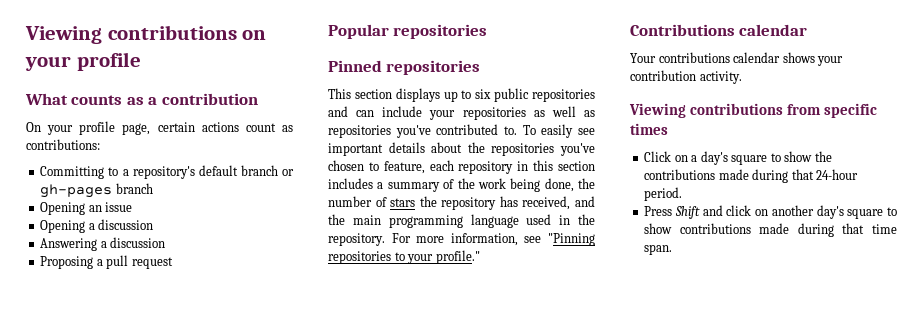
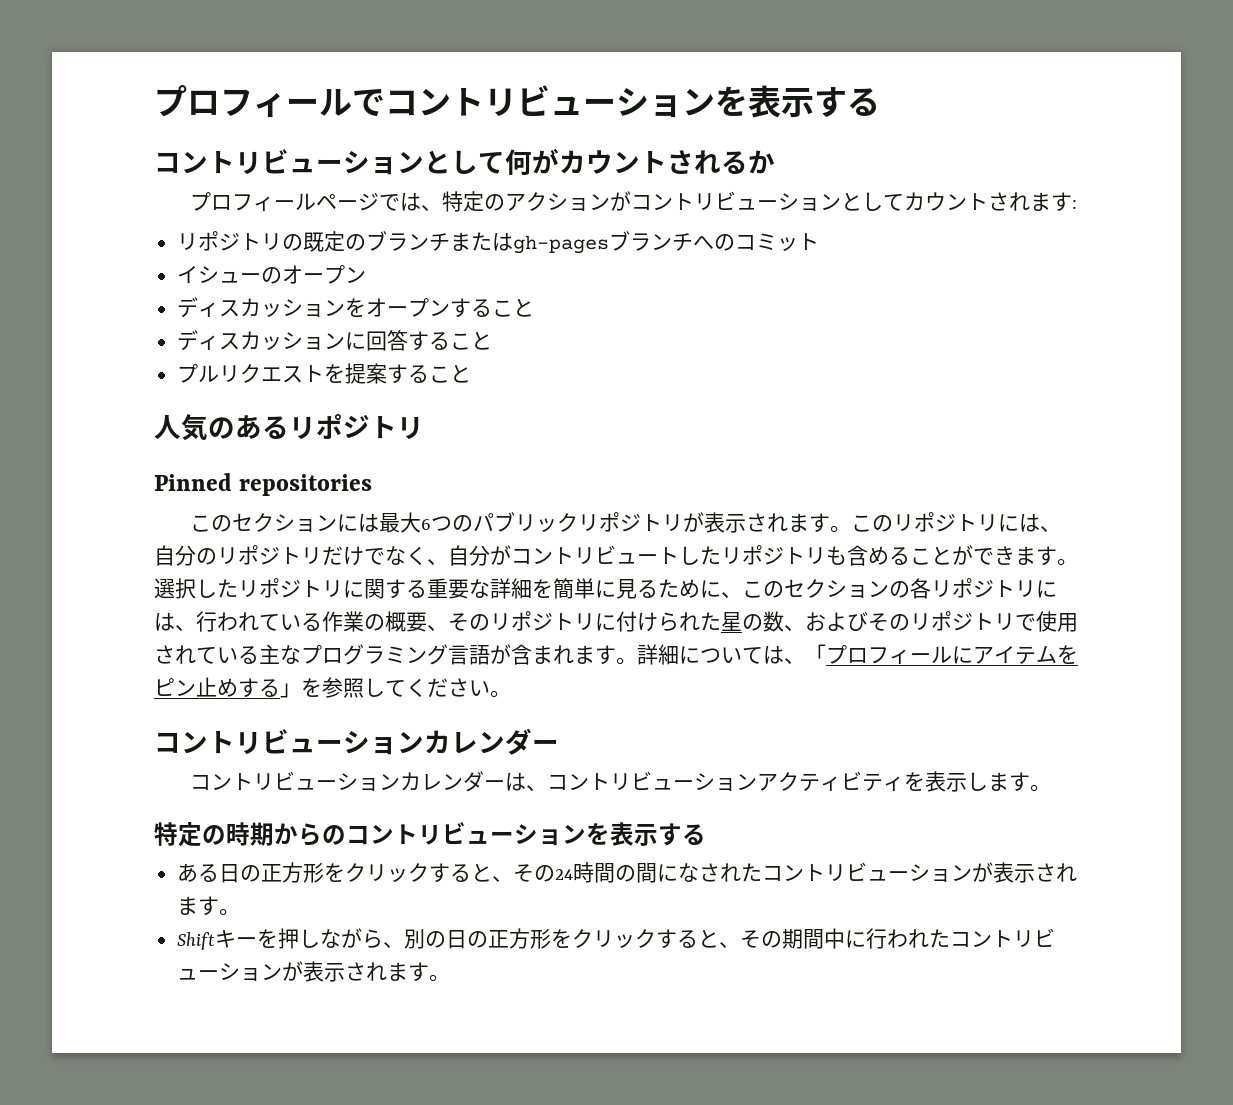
- Viewing contributions on your profile
- What counts as a contribution
- On your profile page, certain actions count as contributions:
- Committing to a repository's default branch or gh-pages branch
- Opening an issue
- Opening a discussion
- Answering a discussion
- Proposing a pull request
- Popular repositories
+ プロフィールでコントリビューションを表示する
+ コントリビューションとして何がカウントされるか
+ プロフィールページでは、特定のアクションがコントリビューションとしてカウントされます:
+ リポジトリの既定のブランチまたはgh-pagesブランチへのコミット
+ イシューのオープン
+ ディスカッションをオープンすること
+ ディスカッションに回答すること
+ プルリクエストを提案すること
+ 人気のあるリポジトリ
  Pinned repositories
- This section displays up to six public repositories and can include your repositories as well as repositories you've contributed to. To easily see important details about the repositories you've chosen to feature, each repository in this section includes a summary of the work being done, the number of stars the repository has received, and the main programming language used in the repository. For more information, see "Pinning repositories to your profile."
- Contributions calendar
- Your contributions calendar shows your contribution activity.
- Viewing contributions from specific times
- Click on a day's square to show the contributions made during that 24-hour period.
- Press Shift and click on another day's square to show contributions made during that time span.
+ このセクションには最大6つのパブリックリポジトリが表示されます。このリポジトリには、自分のリポジトリだけでなく、自分がコントリビュートしたリポジトリも含めることができます。選択したリポジトリに関する重要な詳細を簡単に見るために、このセクションの各リポジトリには、行われている作業の概要、そのリポジトリに付けられた星の数、およびそのリポジトリで使用されている主なプログラミング言語が含まれます。詳細については、「プロフィールにアイテムをピン止めする」を参照してください。
+ コントリビューションカレンダー
+ コントリビューションカレンダーは、コントリビューションアクティビティを表示します。
+ 特定の時期からのコントリビューションを表示する
+ ある日の正方形をクリックすると、その24時間の間になされたコントリビューションが表示されます。
+ Shiftキーを押しながら、別の日の正方形をクリックすると、その期間中に行われたコントリビューションが表示されます。

